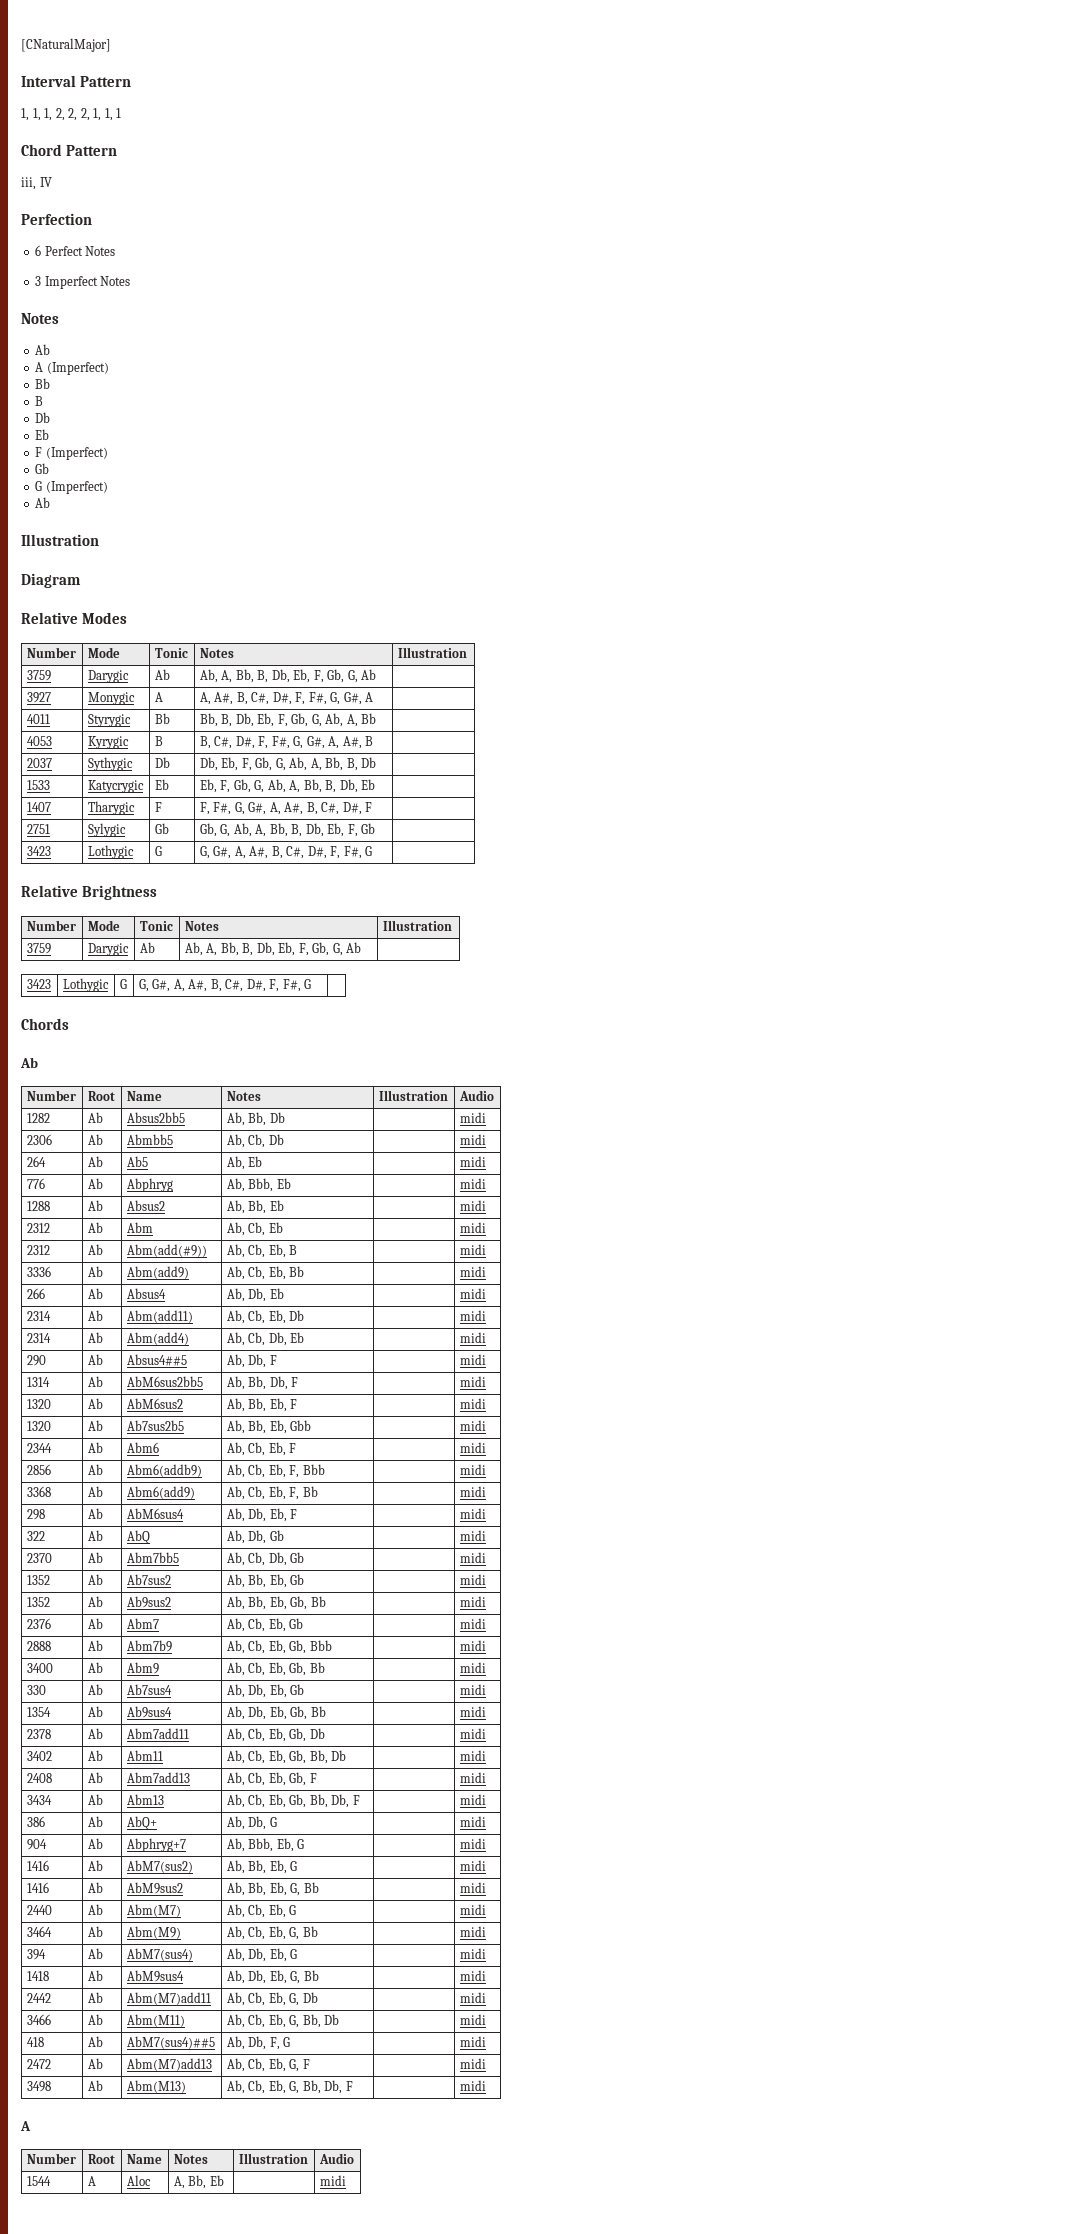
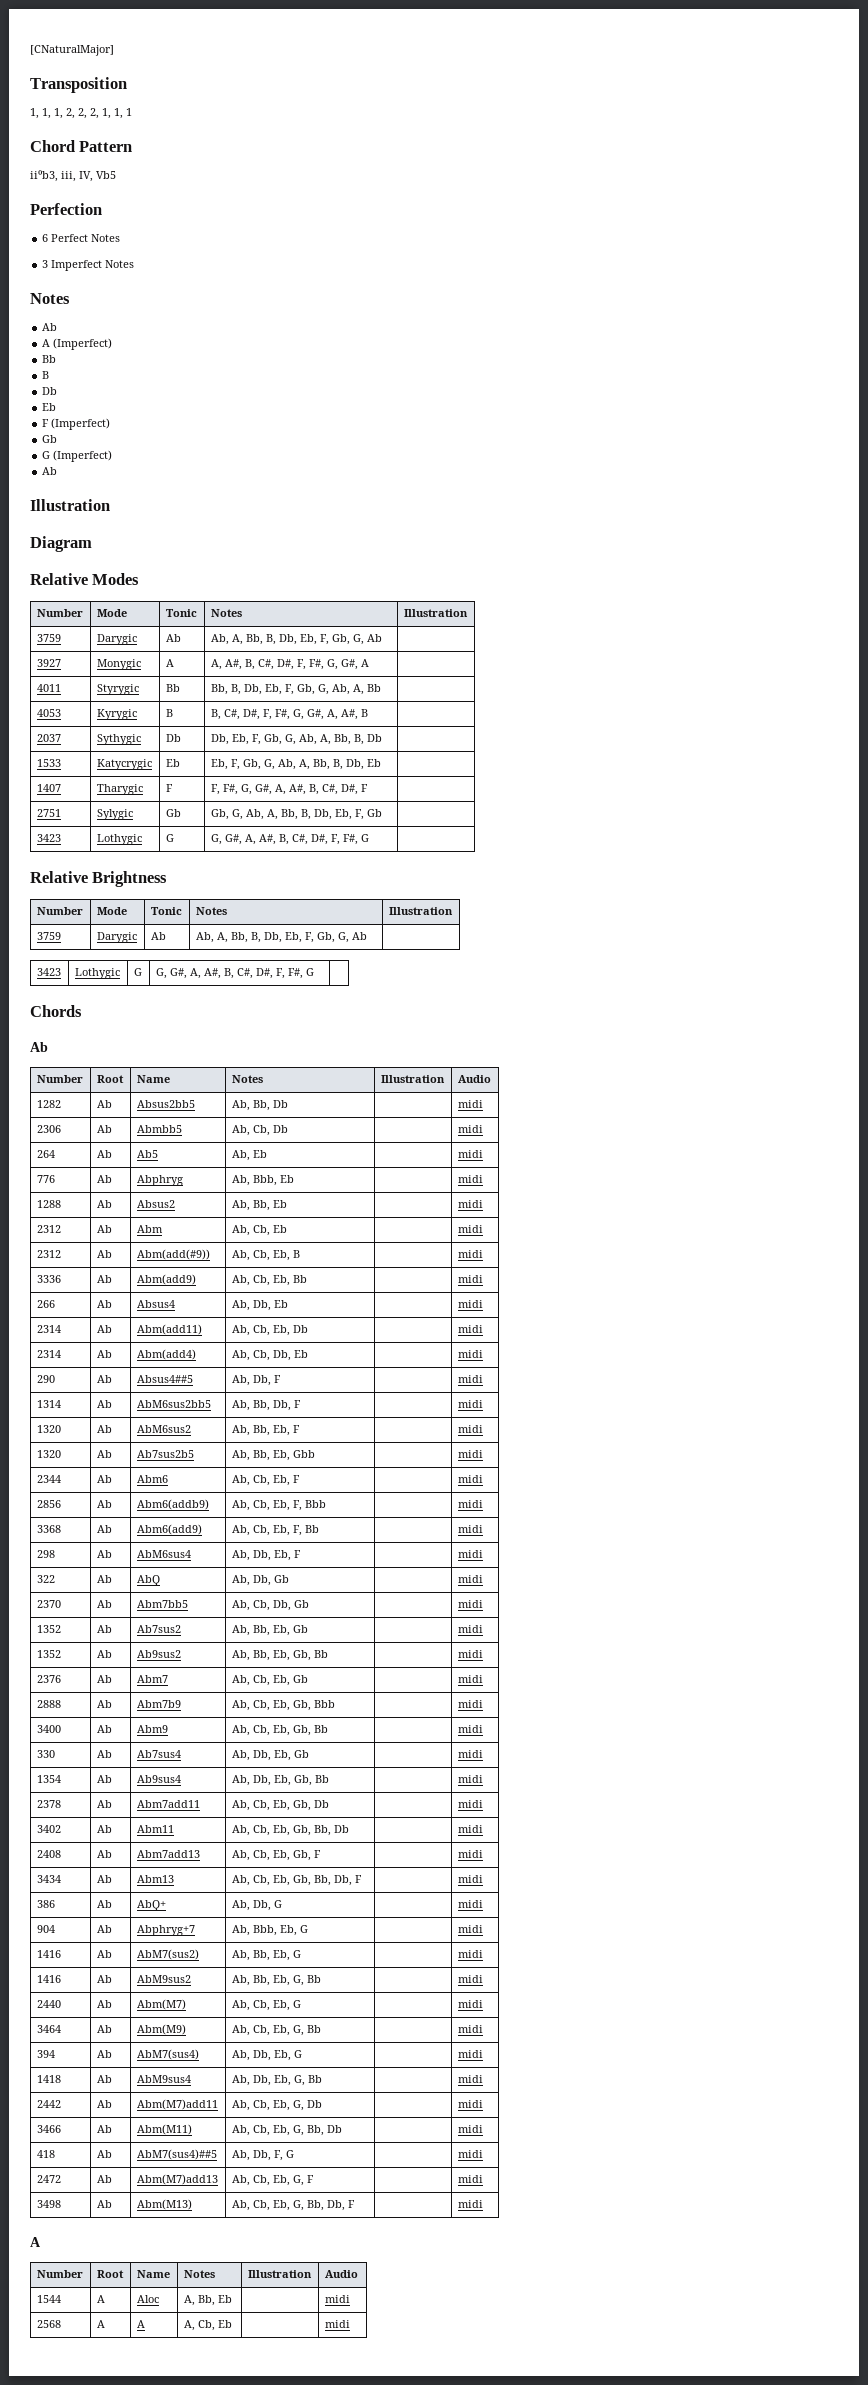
- Interval Pattern
+ Transposition
- iii, IV
+ ii⁰b3, iii, IV, Vb5
+ 2568 | A | A | A, Cb, Eb | | midi

